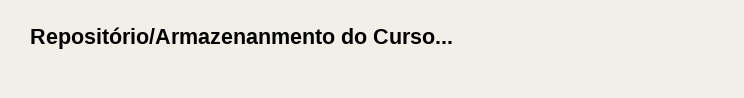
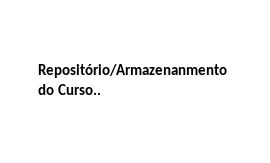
- Repositório/Armazenanmento do Curso...
+ Repositório/Armazenanmento do Curso..

